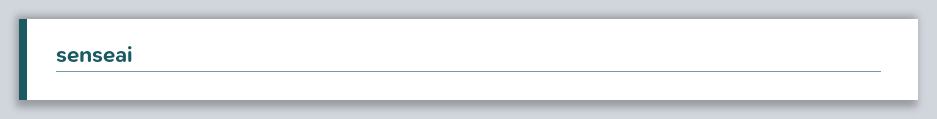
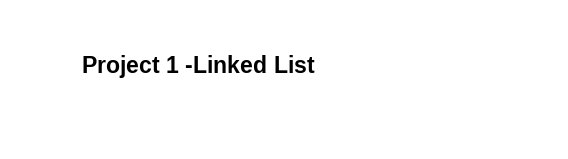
- senseai
+ Project 1 -Linked List

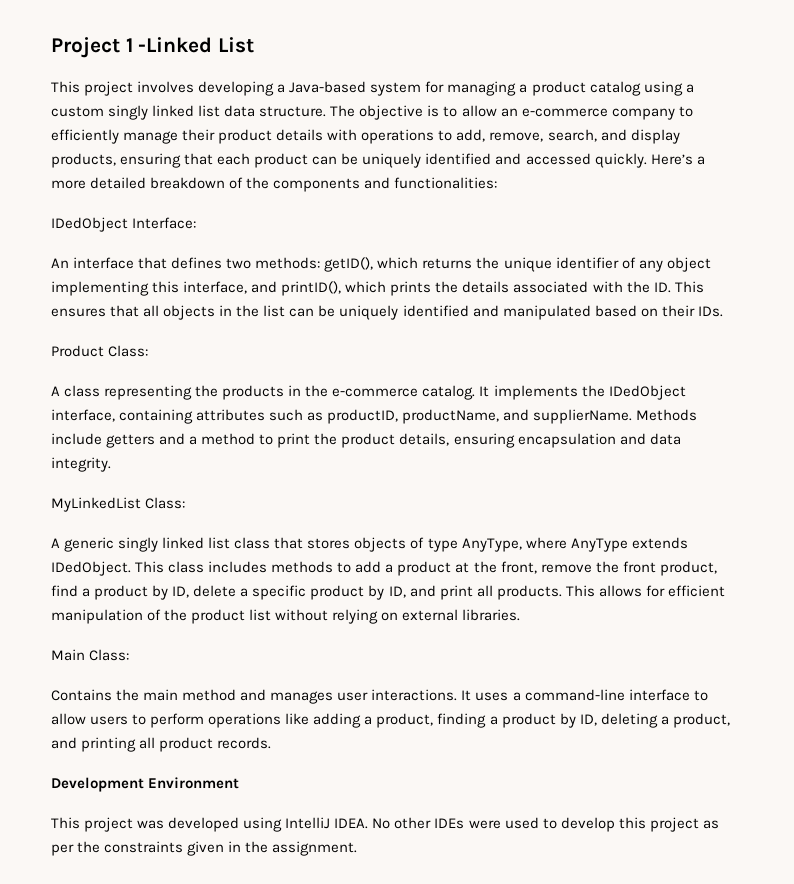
+ This project involves developing a Java-based system for managing a product catalog using a custom singly linked list data structure. The objective is to allow an e-commerce company to efficiently manage their product details with operations to add, remove, search, and display products, ensuring that each product can be uniquely identified and accessed quickly. Here’s a more detailed breakdown of the components and functionalities:
+ IDedObject Interface:
+ An interface that defines two methods: getID(), which returns the unique identifier of any object implementing this interface, and printID(), which prints the details associated with the ID. This ensures that all objects in the list can be uniquely identified and manipulated based on their IDs.
+ Product Class:
+ A class representing the products in the e-commerce catalog. It implements the IDedObject interface, containing attributes such as productID, productName, and supplierName. Methods include getters and a method to print the product details, ensuring encapsulation and data integrity.
+ MyLinkedList Class:
+ A generic singly linked list class that stores objects of type AnyType, where AnyType extends IDedObject. This class includes methods to add a product at the front, remove the front product, find a product by ID, delete a specific product by ID, and print all products. This allows for efficient manipulation of the product list without relying on external libraries.
+ Main Class:
+ Contains the main method and manages user interactions. It uses a command-line interface to allow users to perform operations like adding a product, finding a product by ID, deleting a product, and printing all product records.
+ Development Environment
+ This project was developed using IntelliJ IDEA. No other IDEs were used to develop this project as per the constraints given in the assignment.

